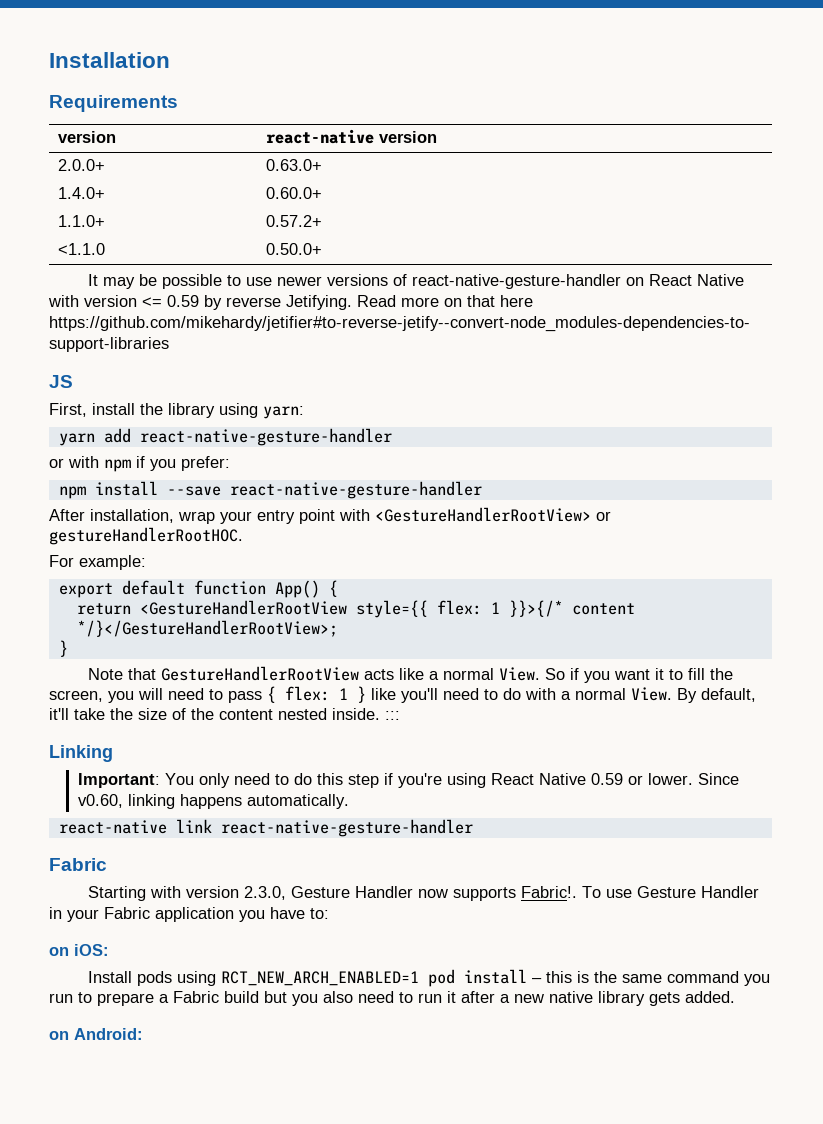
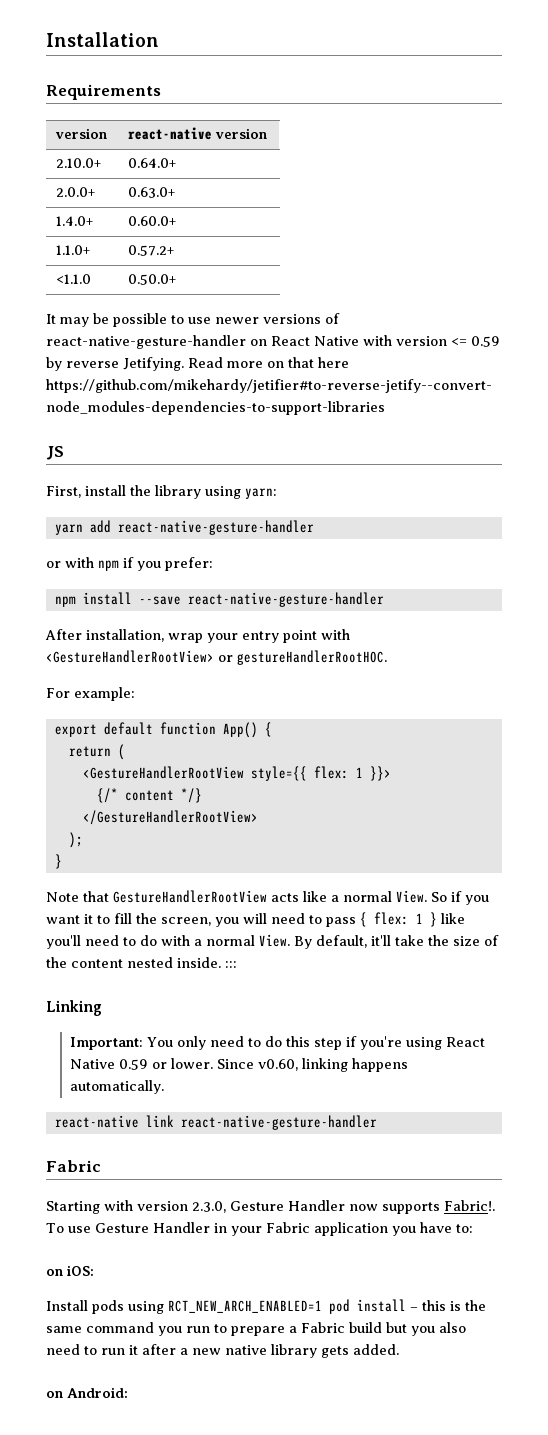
+ 2.10.0+ | 0.64.0+
- return <GestureHandlerRootView style={{ flex: 1 }}>{/* content */}</GestureHandlerRootView>;
+ return (
+ <GestureHandlerRootView style={{ flex: 1 }}>
+ {/* content */}
+ </GestureHandlerRootView>
+ );

